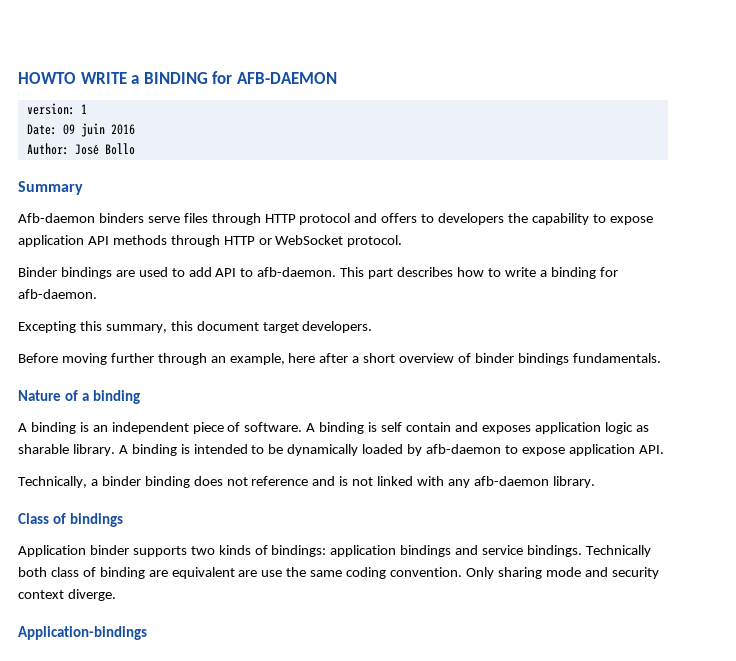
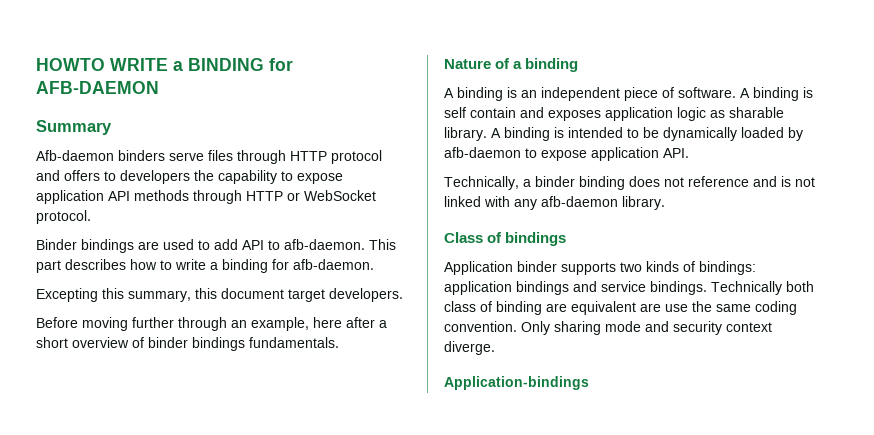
- version: 1
- Date: 09 juin 2016
- Author: José Bollo

